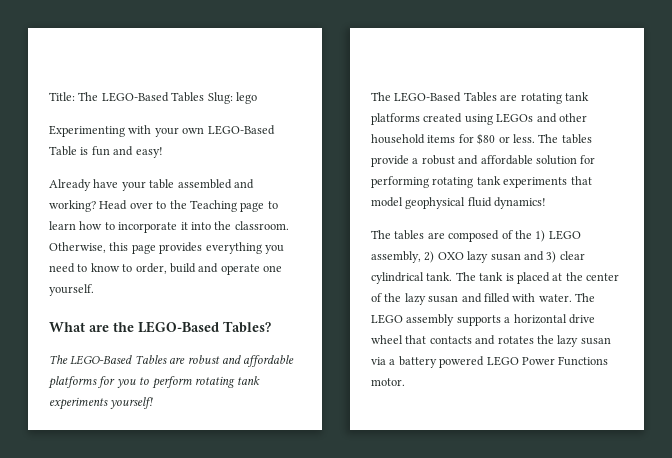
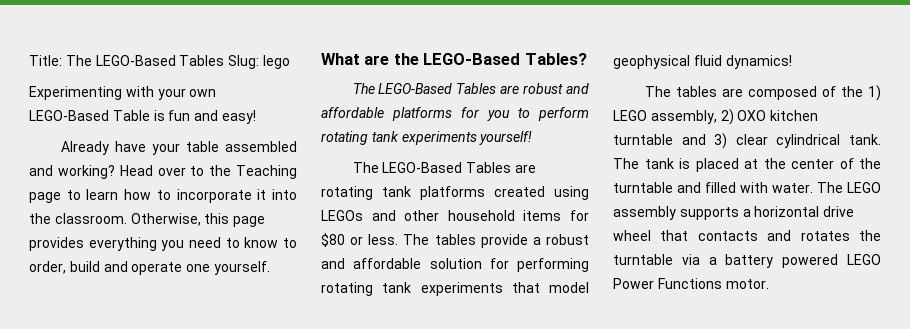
- The tables are composed of the 1) LEGO assembly, 2) OXO lazy susan and 3) clear cylindrical tank.
+ The tables are composed of the 1) LEGO assembly, 2) OXO kitchen turntable and 3) clear cylindrical tank.
- The tank is placed at the center of the lazy susan and filled with water.
+ The tank is placed at the center of the turntable and filled with water.
- The LEGO assembly supports a horizontal drive wheel that contacts and rotates the lazy susan via a battery powered LEGO Power Functions motor.
+ The LEGO assembly supports a horizontal drive wheel that contacts and rotates the turntable via a battery powered LEGO Power Functions motor.

